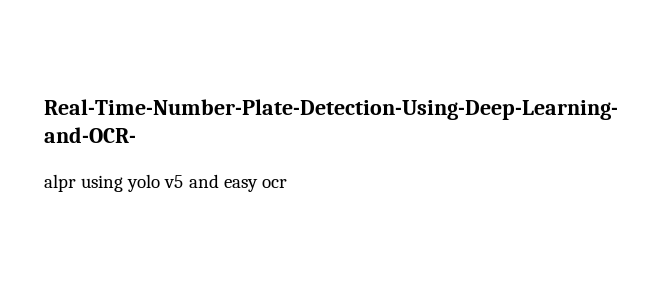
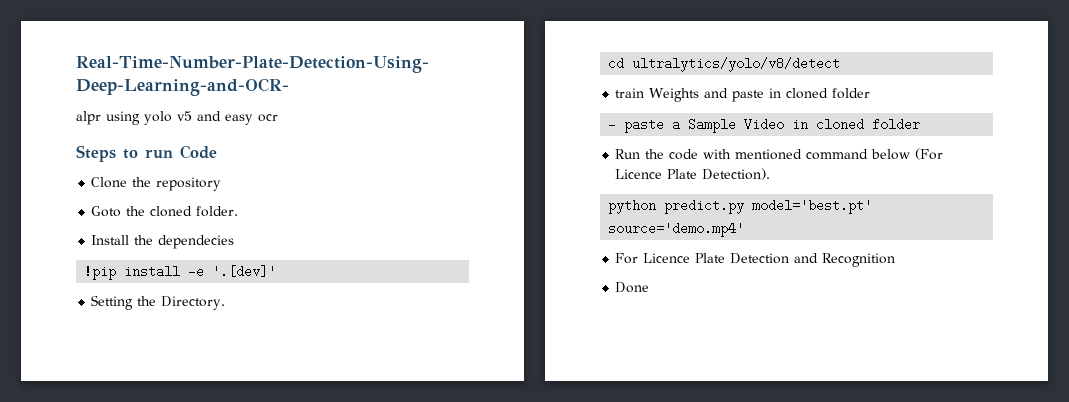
+ Steps to run Code
+ Clone the repository
+ Goto the cloned folder.
+ Install the dependecies
+ !pip install -e '.[dev]'
+ Setting the Directory.
+ cd ultralytics/yolo/v8/detect
+ train Weights and paste in cloned folder
+ - paste a Sample Video in cloned folder
+ Run the code with mentioned command below (For Licence Plate Detection).
+ python predict.py model='best.pt' source='demo.mp4'
+ For Licence Plate Detection and Recognition
+ Done

